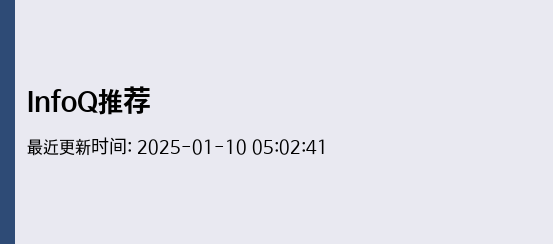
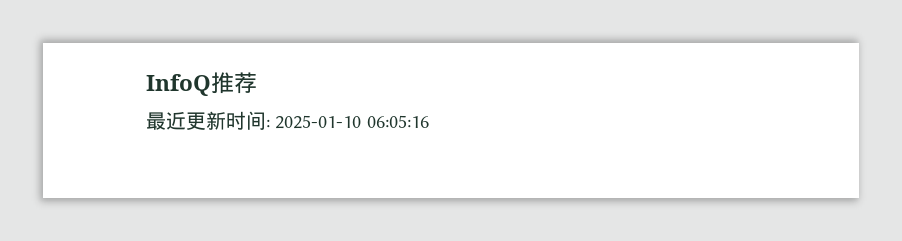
- 最近更新时间: 2025-01-10 05:02:41
+ 最近更新时间: 2025-01-10 06:05:16

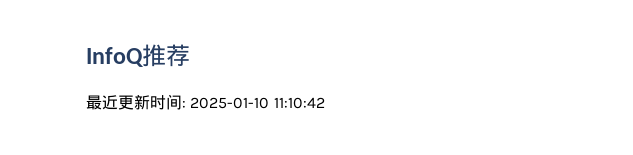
- 最近更新时间: 2025-01-10 06:05:16
+ 最近更新时间: 2025-01-10 11:10:42

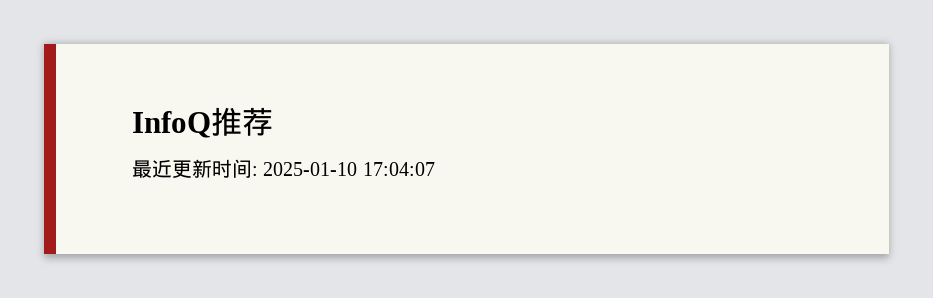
- 最近更新时间: 2025-01-10 11:10:42
+ 最近更新时间: 2025-01-10 17:04:07

